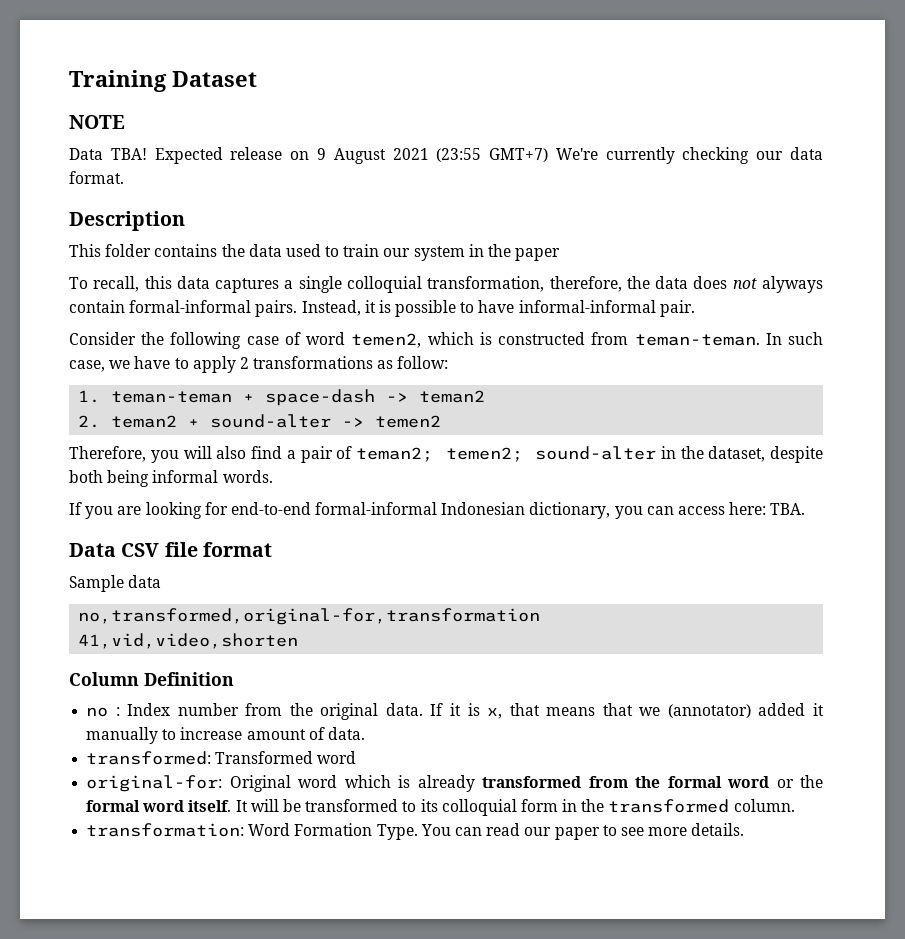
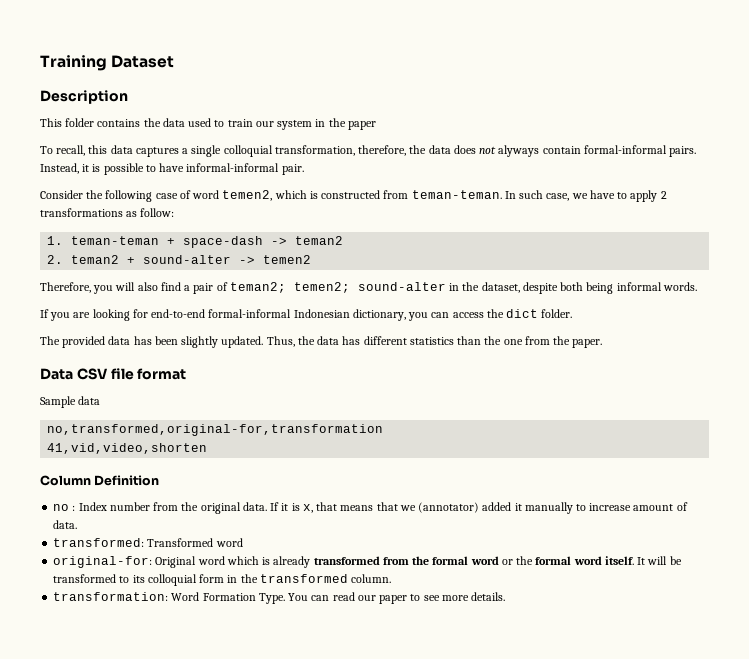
- NOTE
- Data TBA! Expected release on 9 August 2021 (23:55 GMT+7) We're currently checking our data format.
- If you are looking for end-to-end formal-informal Indonesian dictionary, you can access here: TBA.
+ If you are looking for end-to-end formal-informal Indonesian dictionary, you can access the dict folder.
+ The provided data has been slightly updated. Thus, the data has different statistics than the one from the paper.

